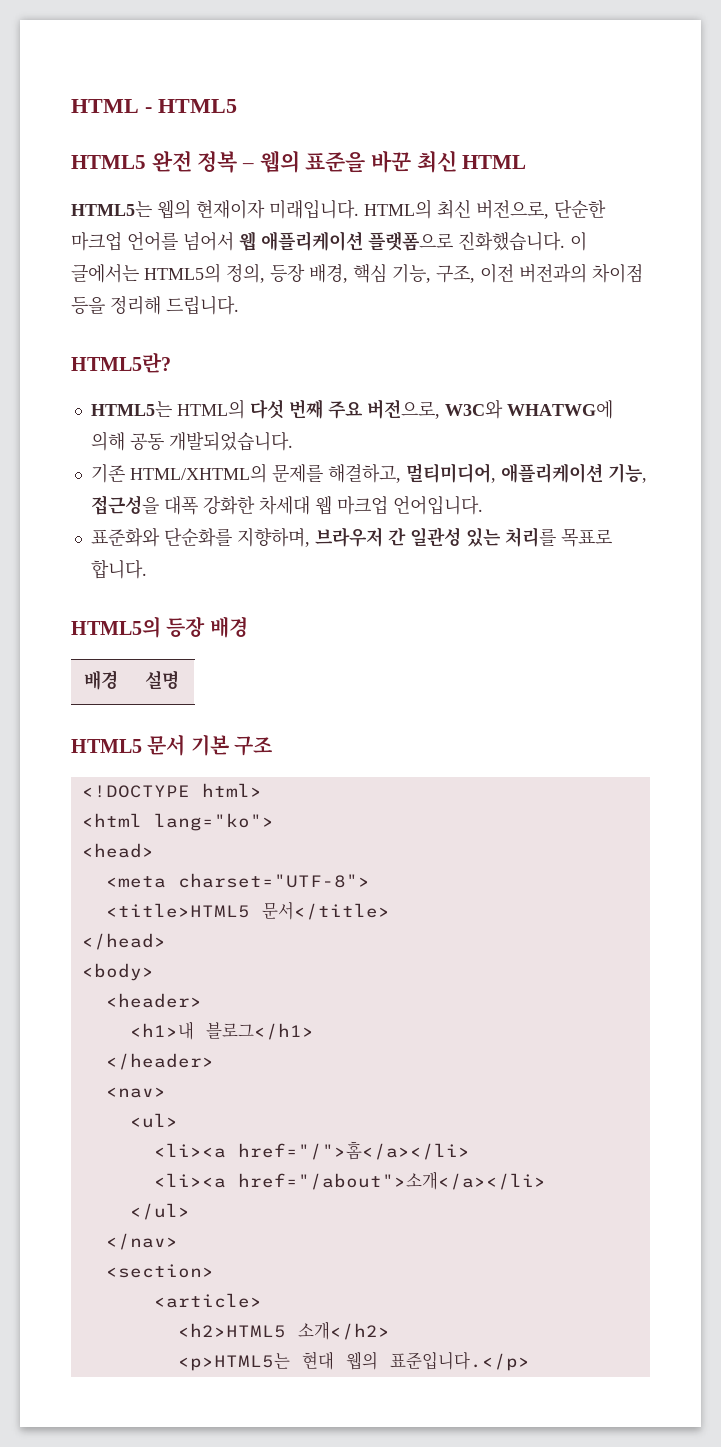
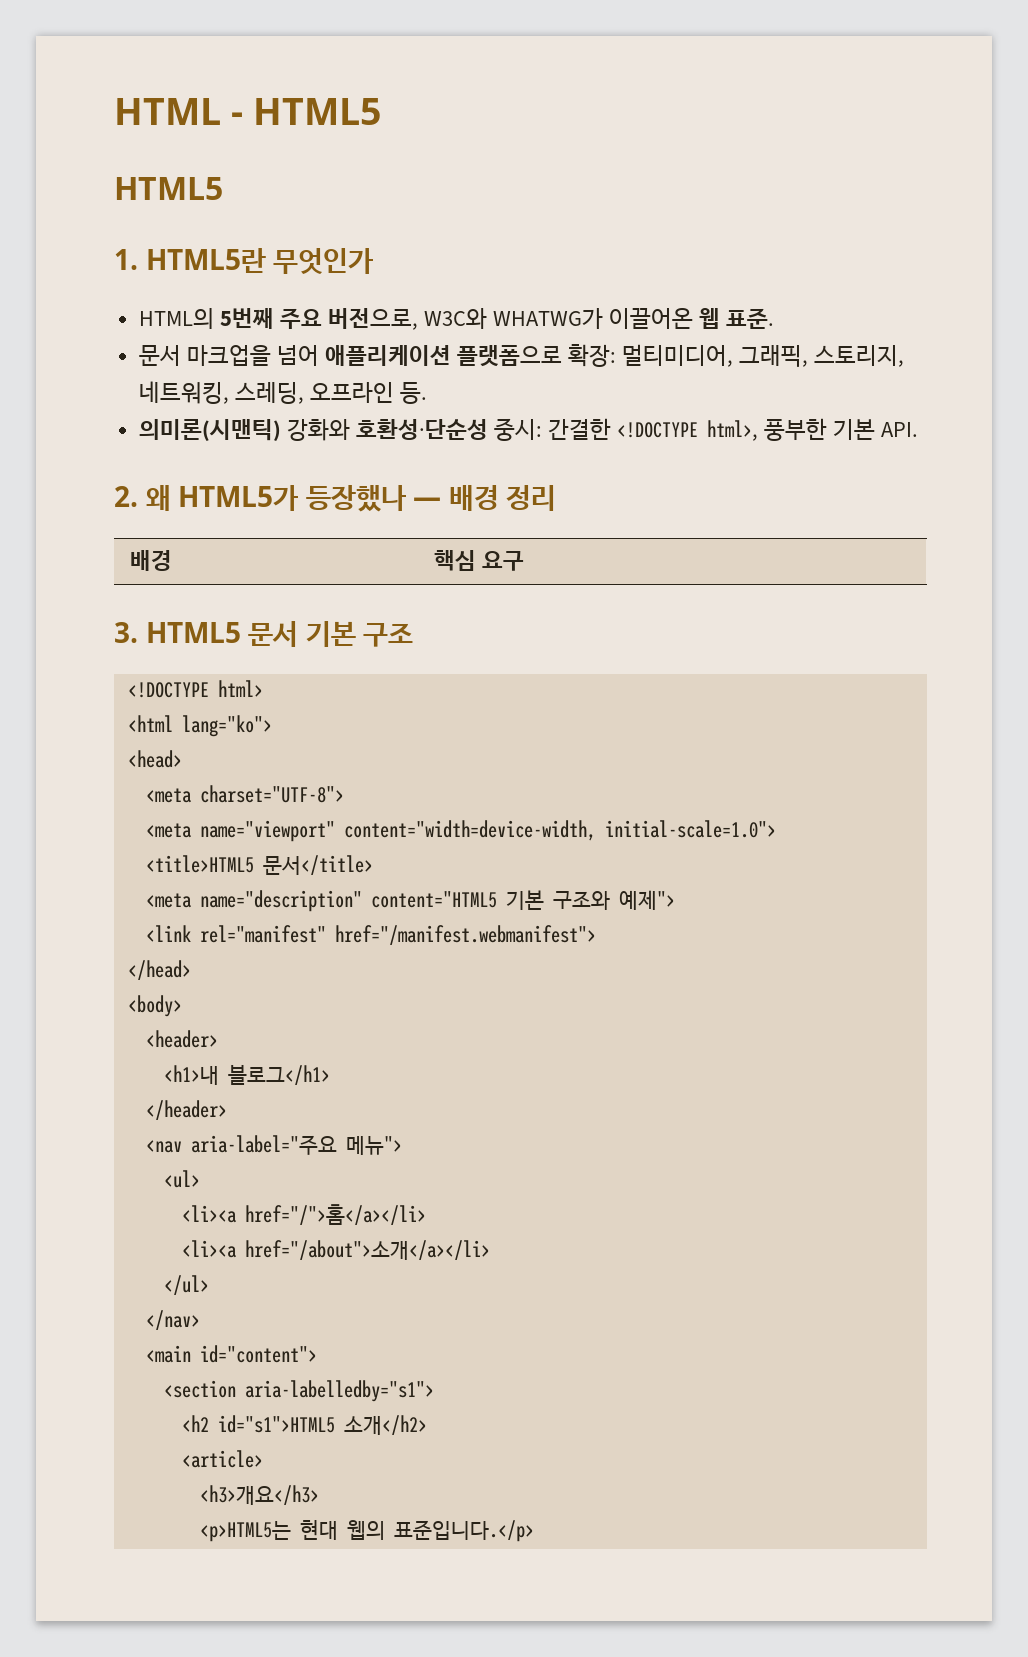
  HTML - HTML5
- HTML5 완전 정복 – 웹의 표준을 바꾼 최신 HTML
- HTML5는 웹의 현재이자 미래입니다. HTML의 최신 버전으로, 단순한 마크업 언어를 넘어서 웹 애플리케이션 플랫폼으로 진화했습니다. 이 글에서는 HTML5의 정의, 등장 배경, 핵심 기능, 구조, 이전 버전과의 차이점 등을 정리해 드립니다.
- HTML5란?
- HTML5는 HTML의 다섯 번째 주요 버전으로, W3C와 WHATWG에 의해 공동 개발되었습니다.
- 기존 HTML/XHTML의 문제를 해결하고, 멀티미디어, 애플리케이션 기능, 접근성을 대폭 강화한 차세대 웹 마크업 언어입니다.
- 표준화와 단순화를 지향하며, 브라우저 간 일관성 있는 처리를 목표로 합니다.
- HTML5의 등장 배경
+ HTML5
+ 1. HTML5란 무엇인가
+ HTML의 5번째 주요 버전으로, W3C와 WHATWG가 이끌어온 웹 표준.
+ 문서 마크업을 넘어 애플리케이션 플랫폼으로 확장: 멀티미디어, 그래픽, 스토리지, 네트워킹, 스레딩, 오프라인 등.
+ 의미론(시맨틱) 강화와 호환성·단순성 중시: 간결한 <!DOCTYPE html>, 풍부한 기본 API.
+ 2. 왜 HTML5가 등장했나 — 배경 정리
- 배경 | 설명
- HTML5 문서 기본 구조
+ 배경 | 핵심 요구
+ 3. HTML5 문서 기본 구조
+ <meta name="viewport" content="width=device-width, initial-scale=1.0">
  <title>HTML5 문서</title>
+ <meta name="description" content="HTML5 기본 구조와 예제">
+ <link rel="manifest" href="/manifest.webmanifest">
- <nav>
+ <nav aria-label="주요 메뉴">
- <section>
+ <main id="content">
+ <section aria-labelledby="s1">
+ <h2 id="s1">HTML5 소개</h2>
- <h2>HTML5 소개</h2>
+ <h3>개요</h3>

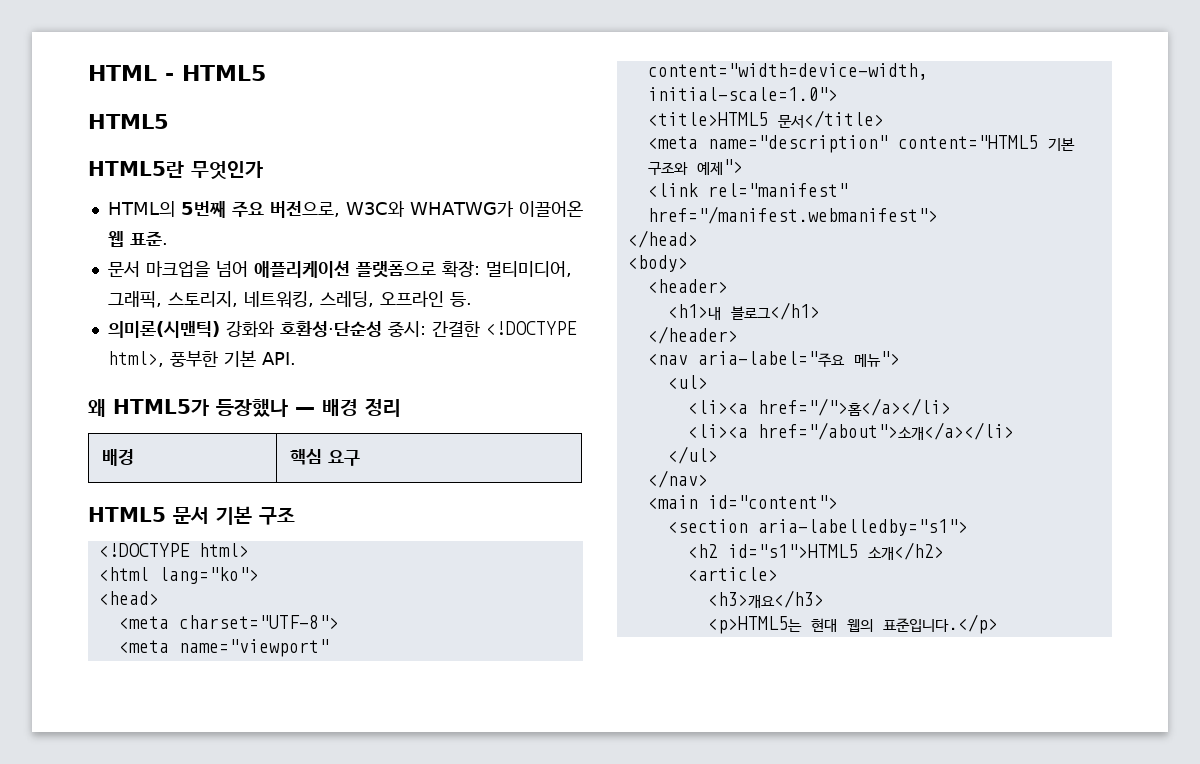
- 1. HTML5란 무엇인가
+ HTML5란 무엇인가
- 2. 왜 HTML5가 등장했나 — 배경 정리
+ 왜 HTML5가 등장했나 — 배경 정리
- 3. HTML5 문서 기본 구조
+ HTML5 문서 기본 구조

